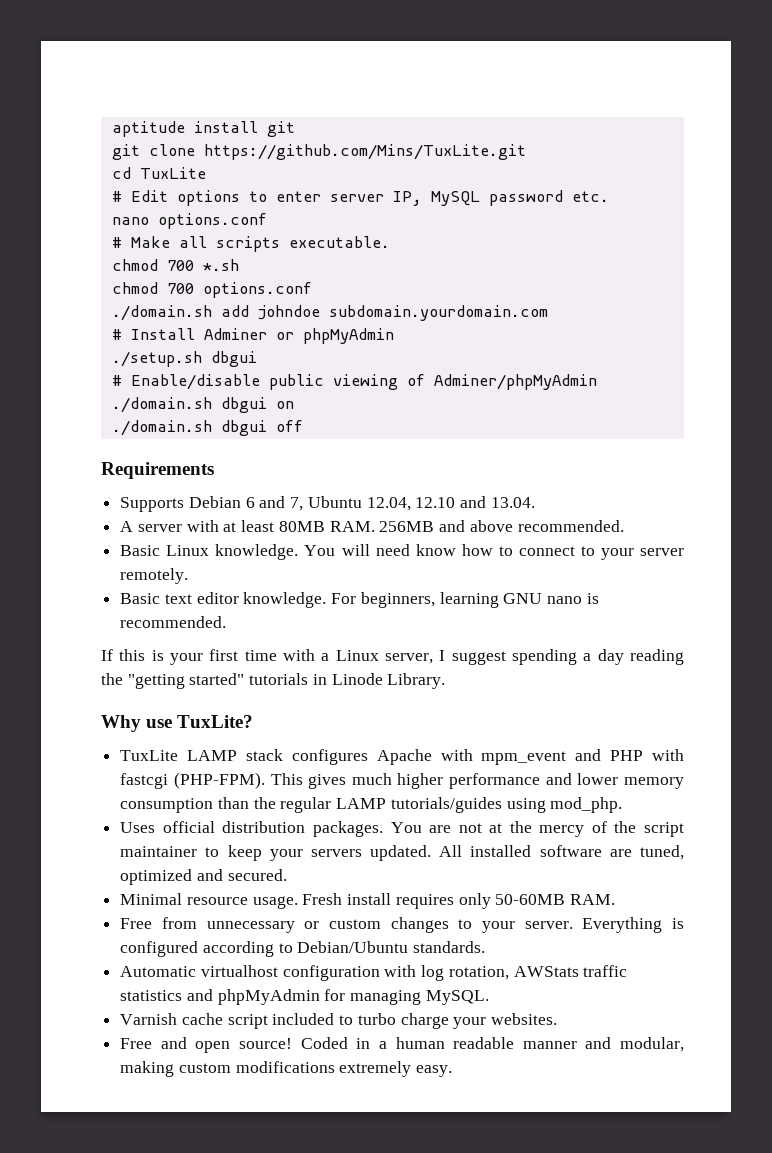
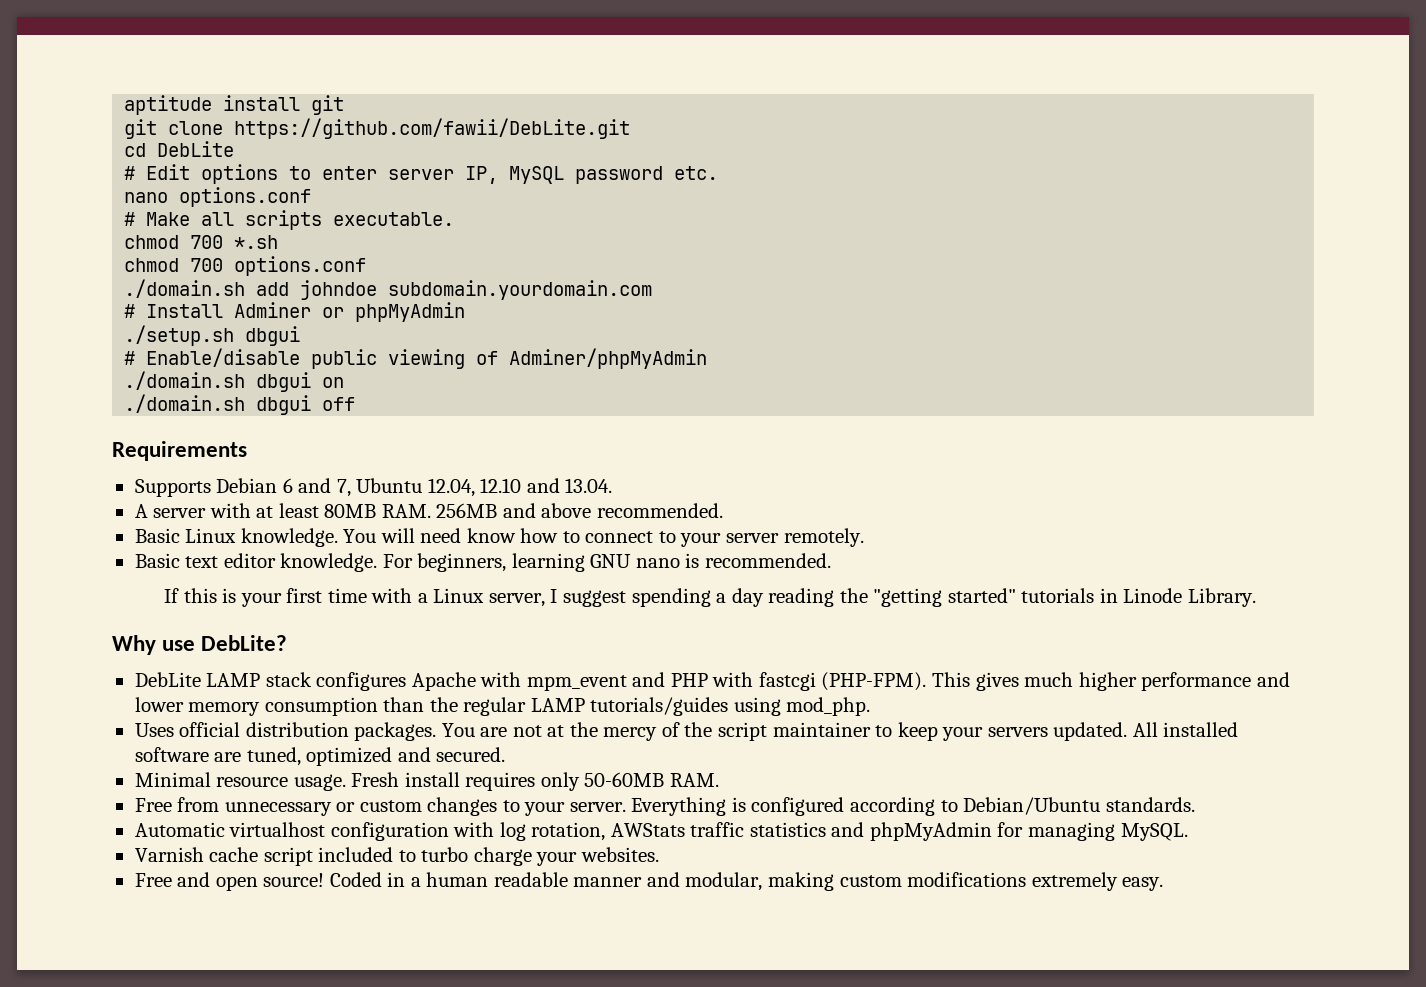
- git clone https://github.com/Mins/TuxLite.git
+ git clone https://github.com/fawii/DebLite.git
- cd TuxLite
+ cd DebLite
- Why use TuxLite?
- TuxLite LAMP stack configures Apache with mpm_event and PHP with fastcgi (PHP-FPM).
+ Why use DebLite?
+ DebLite LAMP stack configures Apache with mpm_event and PHP with fastcgi (PHP-FPM).

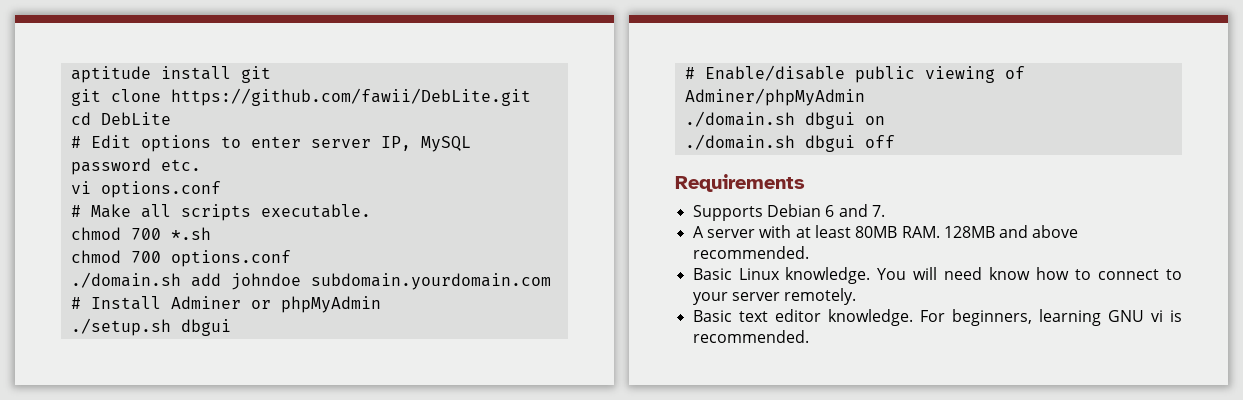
- nano options.conf
+ vi options.conf
- Supports Debian 6 and 7, Ubuntu 12.04, 12.10 and 13.04.
+ Supports Debian 6 and 7.
- A server with at least 80MB RAM. 256MB and above recommended.
+ A server with at least 80MB RAM. 128MB and above recommended.
- For beginners, learning GNU nano is recommended.
+ For beginners, learning GNU vi is recommended.
- If this is your first time with a Linux server, I suggest spending a day reading the "getting started" tutorials in Linode Library.
- Why use DebLite?
- DebLite LAMP stack configures Apache with mpm_event and PHP with fastcgi (PHP-FPM). This gives much higher performance and lower memory consumption than the regular LAMP tutorials/guides using mod_php.
- Uses official distribution packages. You are not at the mercy of the script maintainer to keep your servers updated. All installed software are tuned, optimized and secured.
- Minimal resource usage. Fresh install requires only 50-60MB RAM.
- Free from unnecessary or custom changes to your server. Everything is configured according to Debian/Ubuntu standards.
- Automatic virtualhost configuration with log rotation, AWStats traffic statistics and phpMyAdmin for managing MySQL.
- Varnish cache script included to turbo charge your websites.
- Free and open source! Coded in a human readable manner and modular, making custom modifications extremely easy.

